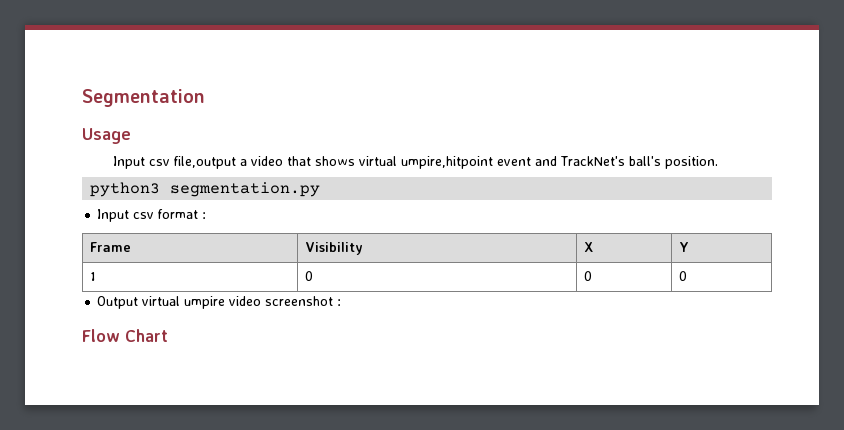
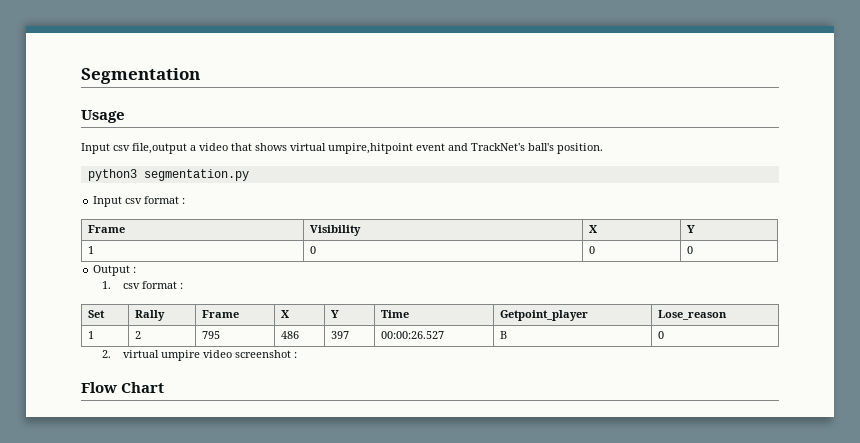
- Output virtual umpire video screenshot :
+ Output :
+ 1. csv format :
+ Set | Rally | Frame | X | Y | Time | Getpoint_player | Lose_reason
+ 1 | 2 | 795 | 486 | 397 | 00:00:26.527 | B | 0
+ 2. virtual umpire video screenshot :

